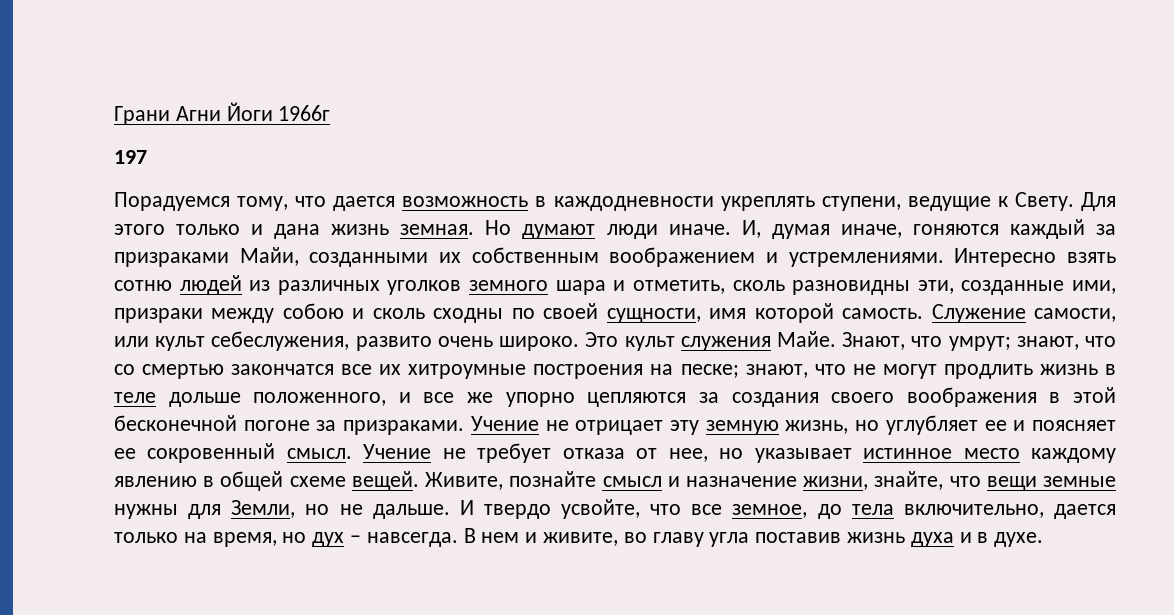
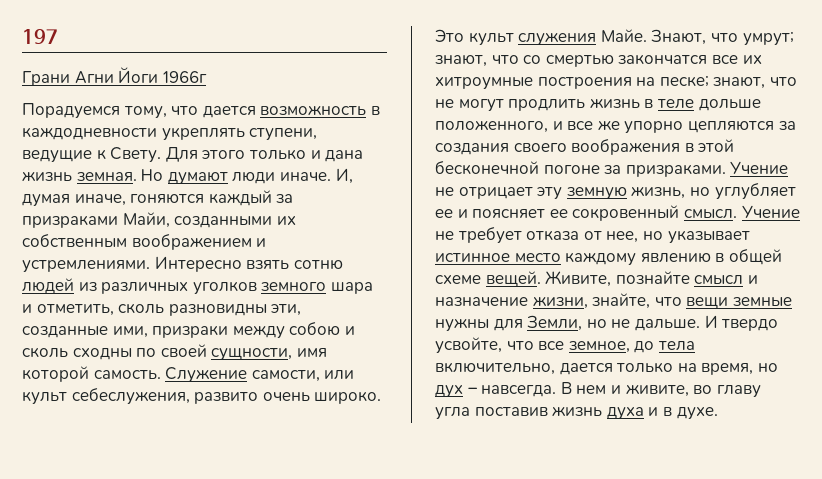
+ 197
- 197

